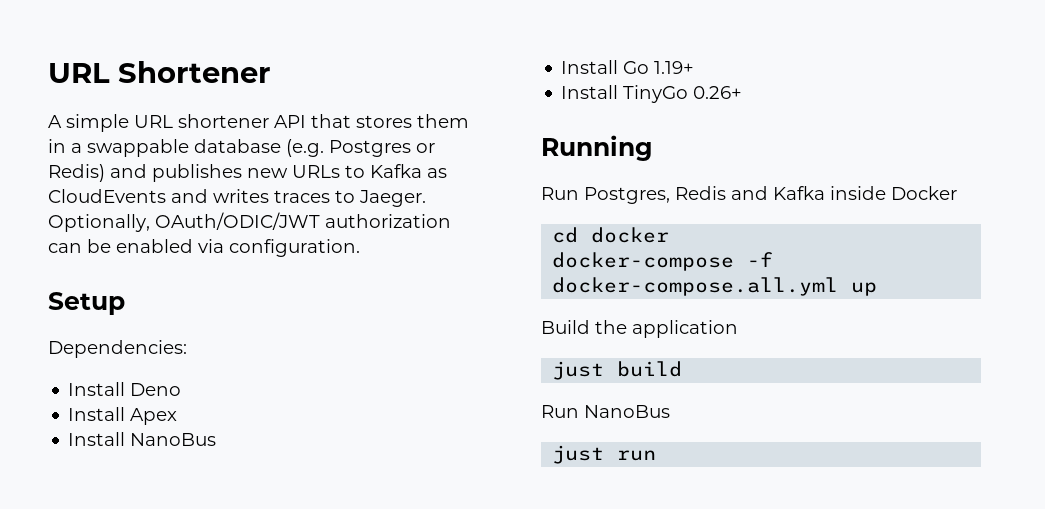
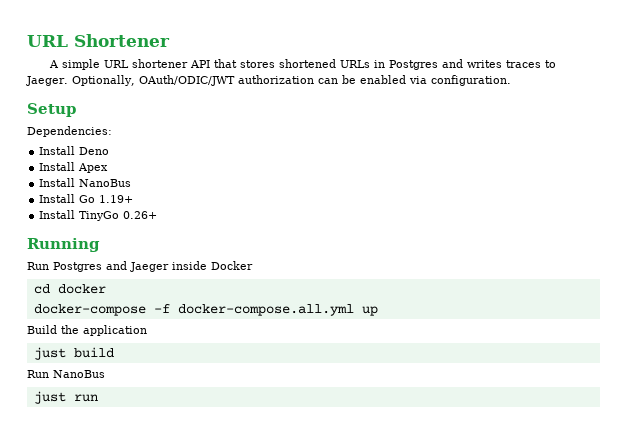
- A simple URL shortener API that stores them in a swappable database (e.g. Postgres or Redis) and publishes new URLs to Kafka as CloudEvents and writes traces to Jaeger.
+ A simple URL shortener API that stores shortened URLs in Postgres and writes traces to Jaeger.
- Run Postgres, Redis and Kafka inside Docker
+ Run Postgres and Jaeger inside Docker

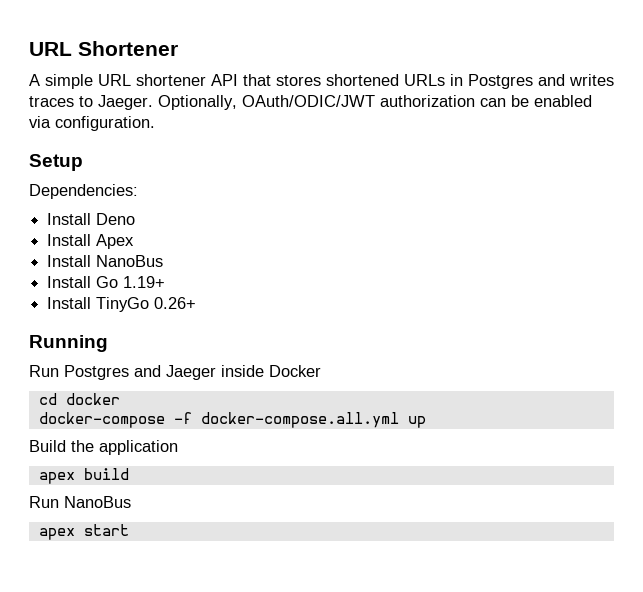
- just build
+ apex build
- just run
+ apex start

